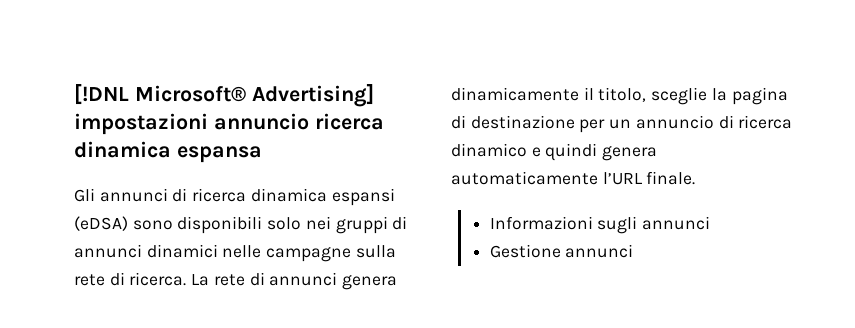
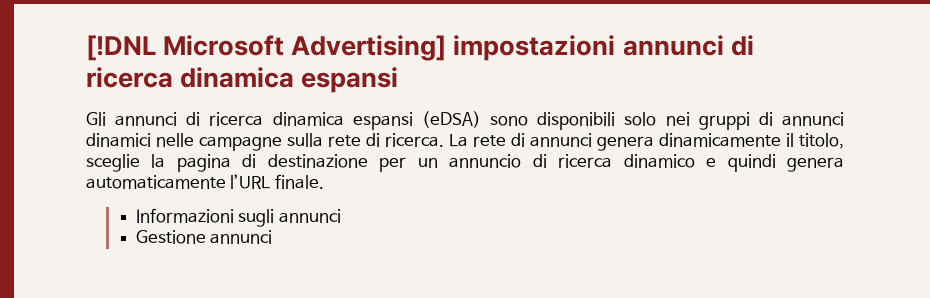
- [!DNL Microsoft® Advertising] impostazioni annuncio ricerca dinamica espansa
+ [!DNL Microsoft Advertising] impostazioni annunci di ricerca dinamica espansi

